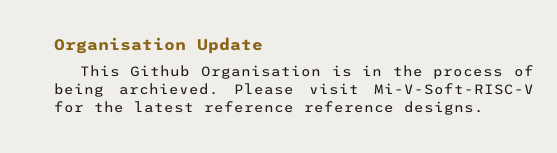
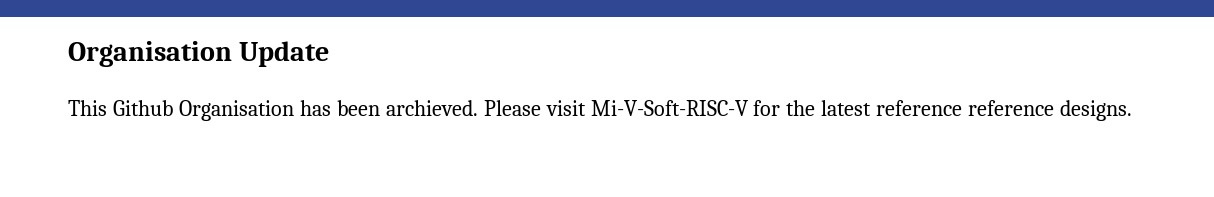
- This Github Organisation is in the process of being archieved.
+ This Github Organisation has been archieved.

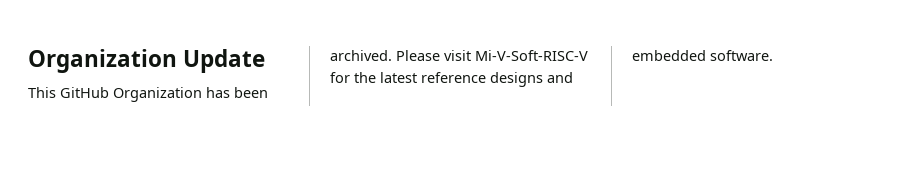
- Organisation Update
+ Organization Update
- This Github Organisation has been archieved.
+ This GitHub Organization has been archived.
- Please visit Mi-V-Soft-RISC-V for the latest reference reference designs.
+ Please visit Mi-V-Soft-RISC-V for the latest reference designs and embedded software.

